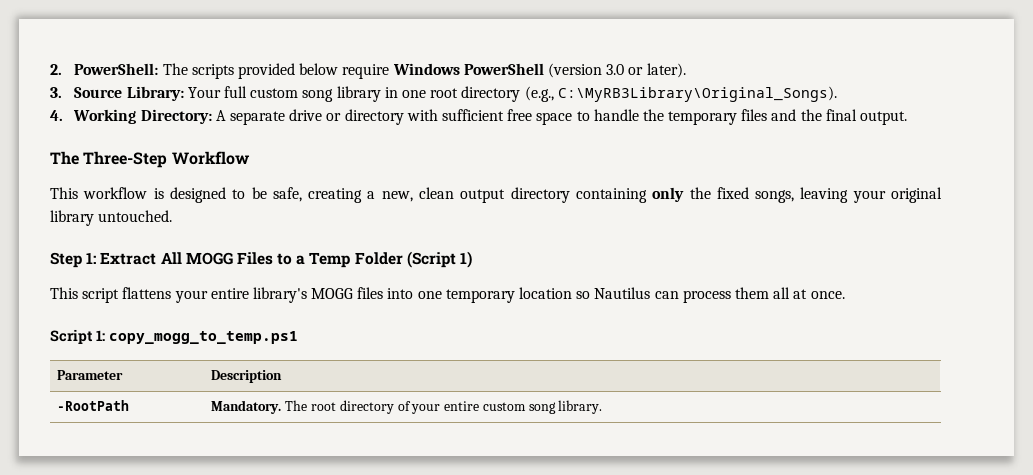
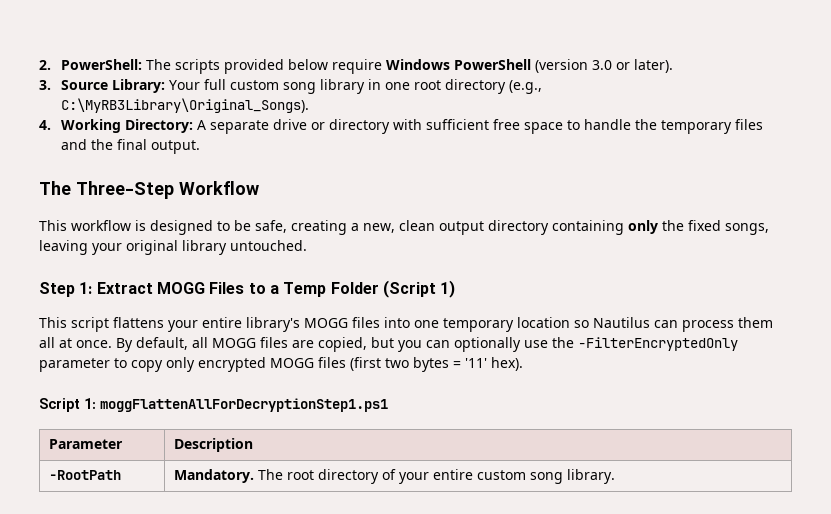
- Step 1: Extract All MOGG Files to a Temp Folder (Script 1)
+ Step 1: Extract MOGG Files to a Temp Folder (Script 1)
+ By default, all MOGG files are copied, but you can optionally use the -FilterEncryptedOnly parameter to copy only encrypted MOGG files (first two bytes = '11' hex).
- Script 1: copy_mogg_to_temp.ps1
+ Script 1: moggFlattenAllForDecryptionStep1.ps1

